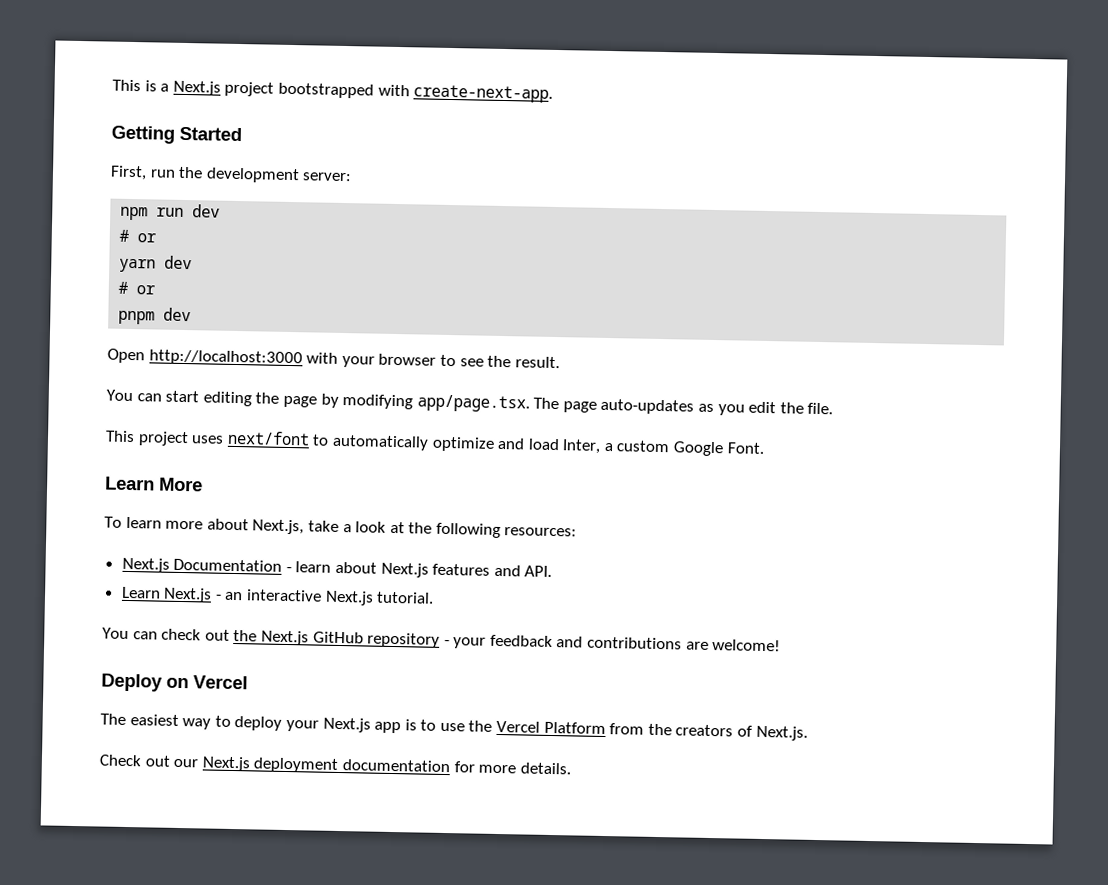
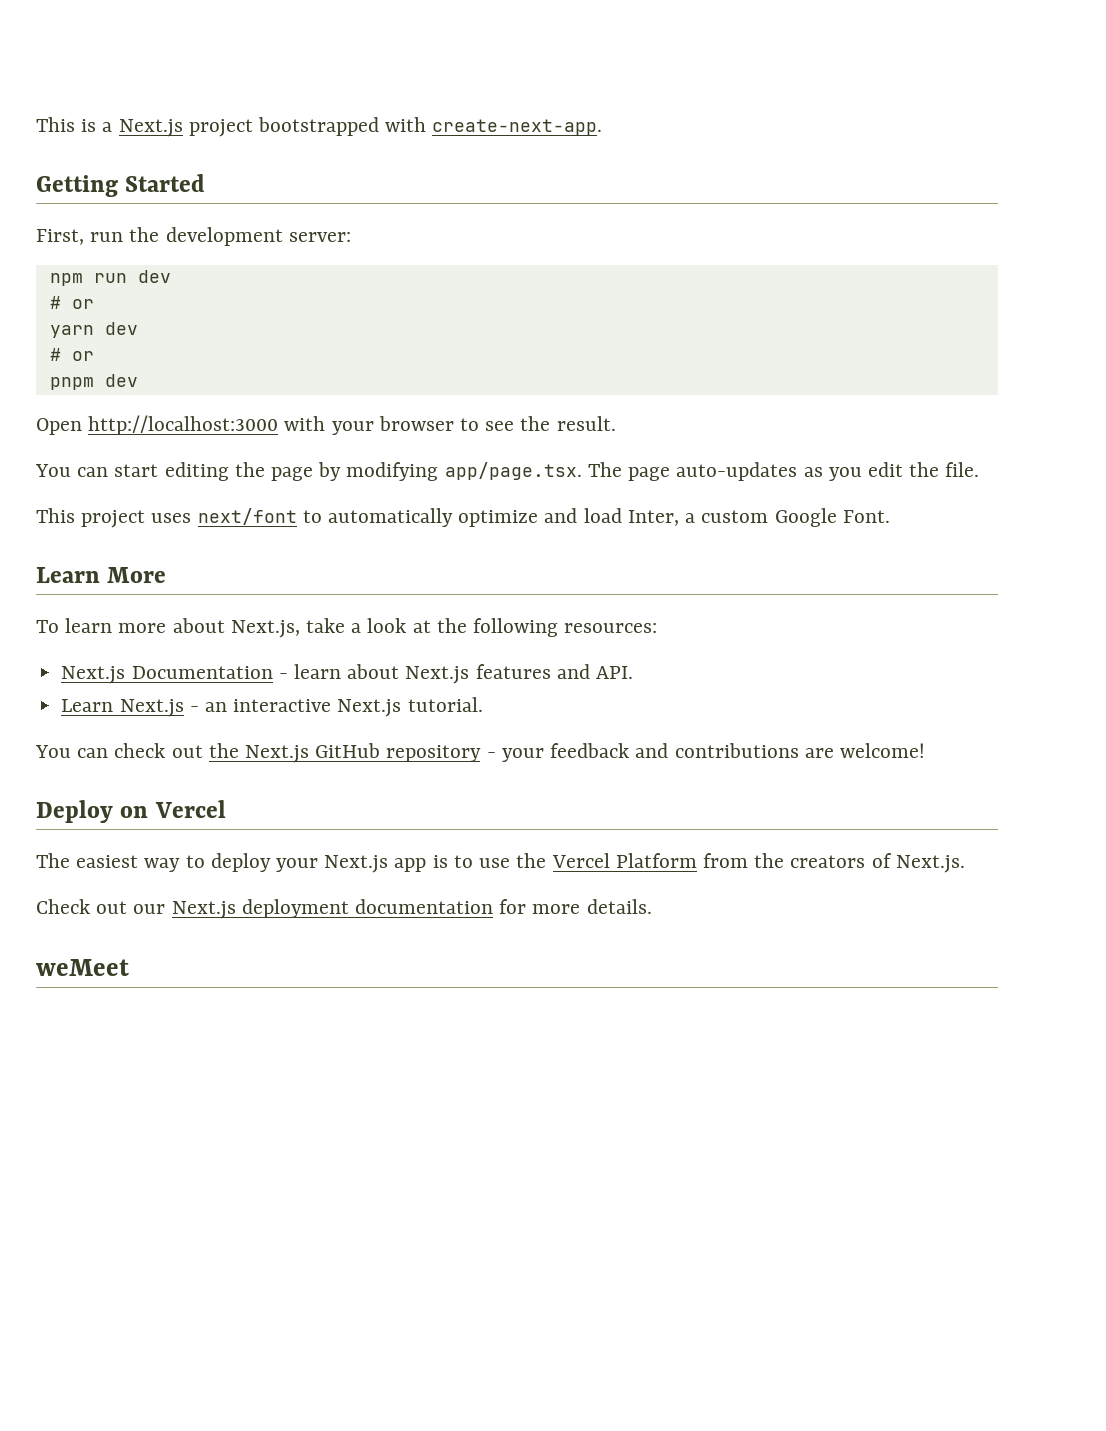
+ weMeet

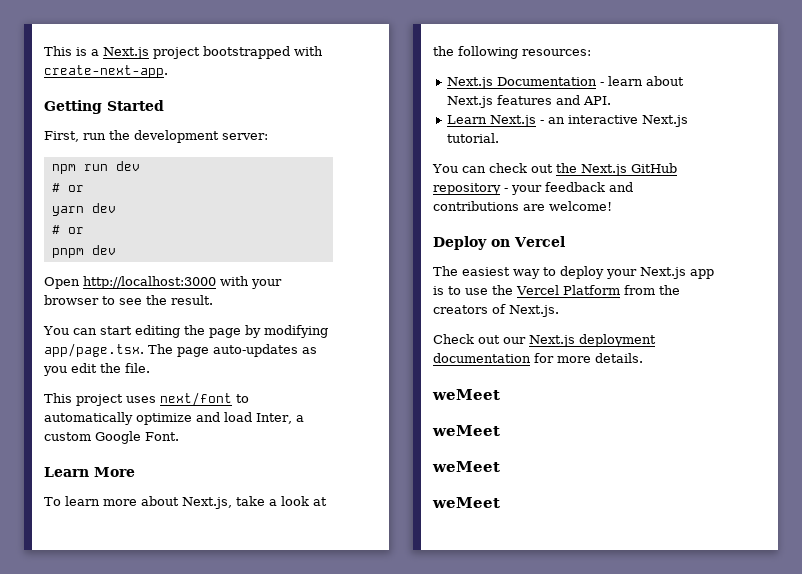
  Check out our Next.js deployment documentation for more details.
+ weMeet
+ weMeet
+ weMeet

